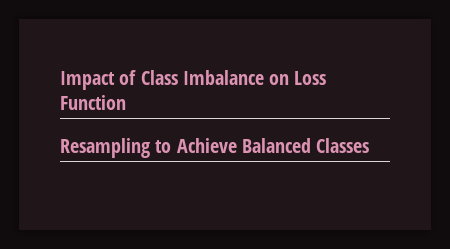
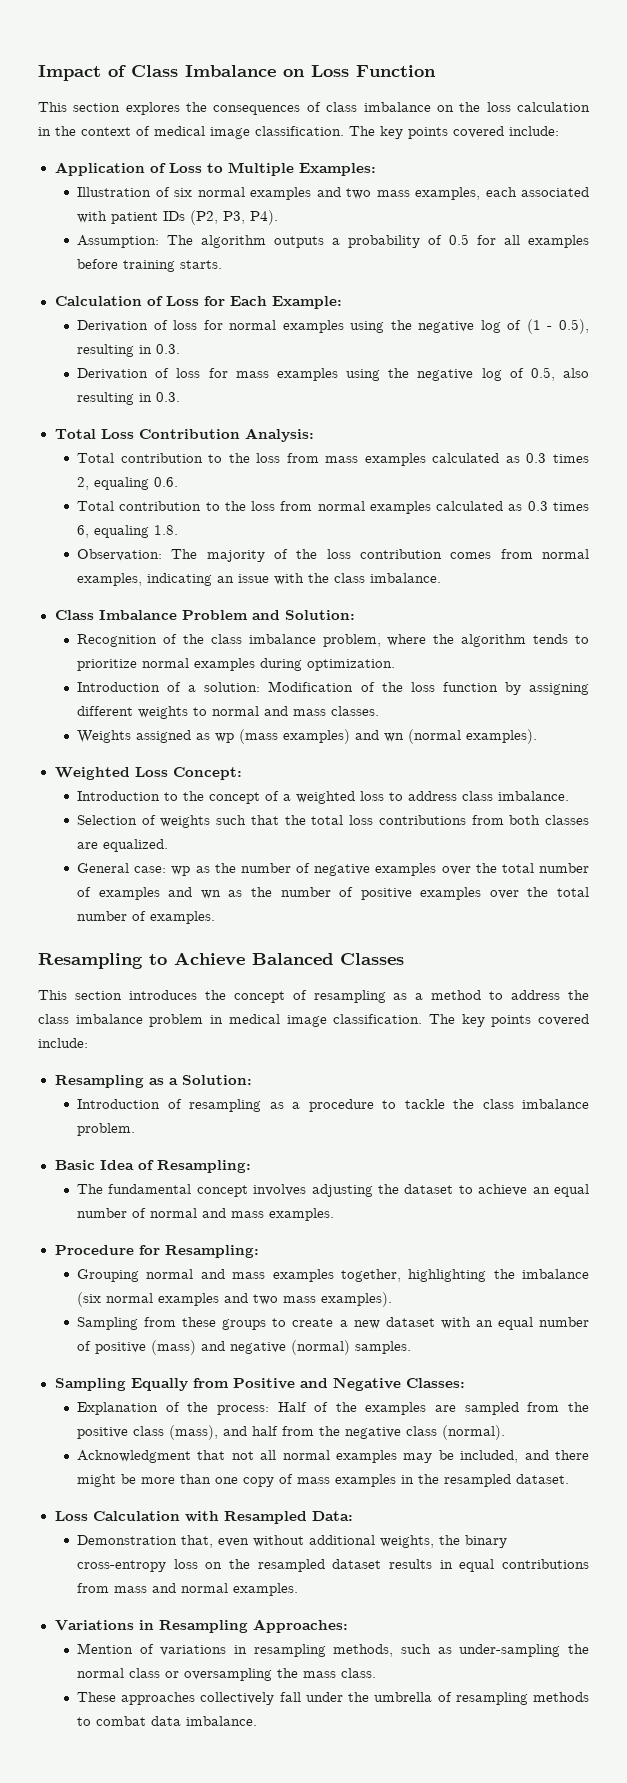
+ This section explores the consequences of class imbalance on the loss calculation in the context of medical image classification. The key points covered include:
+ Application of Loss to Multiple Examples:
+ Illustration of six normal examples and two mass examples, each associated with patient IDs (P2, P3, P4).
+ Assumption: The algorithm outputs a probability of 0.5 for all examples before training starts.
+ Calculation of Loss for Each Example:
+ Derivation of loss for normal examples using the negative log of (1 - 0.5), resulting in 0.3.
+ Derivation of loss for mass examples using the negative log of 0.5, also resulting in 0.3.
+ Total Loss Contribution Analysis:
+ Total contribution to the loss from mass examples calculated as 0.3 times 2, equaling 0.6.
+ Total contribution to the loss from normal examples calculated as 0.3 times 6, equaling 1.8.
+ Observation: The majority of the loss contribution comes from normal examples, indicating an issue with the class imbalance.
+ Class Imbalance Problem and Solution:
+ Recognition of the class imbalance problem, where the algorithm tends to prioritize normal examples during optimization.
+ Introduction of a solution: Modification of the loss function by assigning different weights to normal and mass classes.
+ Weights assigned as wp (mass examples) and wn (normal examples).
+ Weighted Loss Concept:
+ Introduction to the concept of a weighted loss to address class imbalance.
+ Selection of weights such that the total loss contributions from both classes are equalized.
+ General case: wp as the number of negative examples over the total number of examples and wn as the number of positive examples over the total number of examples.
+ This section introduces the concept of resampling as a method to address the class imbalance problem in medical image classification. The key points covered include:
+ Resampling as a Solution:
+ Introduction of resampling as a procedure to tackle the class imbalance problem.
+ Basic Idea of Resampling:
+ The fundamental concept involves adjusting the dataset to achieve an equal number of normal and mass examples.
+ Procedure for Resampling:
+ Grouping normal and mass examples together, highlighting the imbalance (six normal examples and two mass examples).
+ Sampling from these groups to create a new dataset with an equal number of positive (mass) and negative (normal) samples.
+ Sampling Equally from Positive and Negative Classes:
+ Explanation of the process: Half of the examples are sampled from the positive class (mass), and half from the negative class (normal).
+ Acknowledgment that not all normal examples may be included, and there might be more than one copy of mass examples in the resampled dataset.
+ Loss Calculation with Resampled Data:
+ Demonstration that, even without additional weights, the binary cross-entropy loss on the resampled dataset results in equal contributions from mass and normal examples.
+ Variations in Resampling Approaches:
+ Mention of variations in resampling methods, such as under-sampling the normal class or oversampling the mass class.
+ These approaches collectively fall under the umbrella of resampling methods to combat data imbalance.

